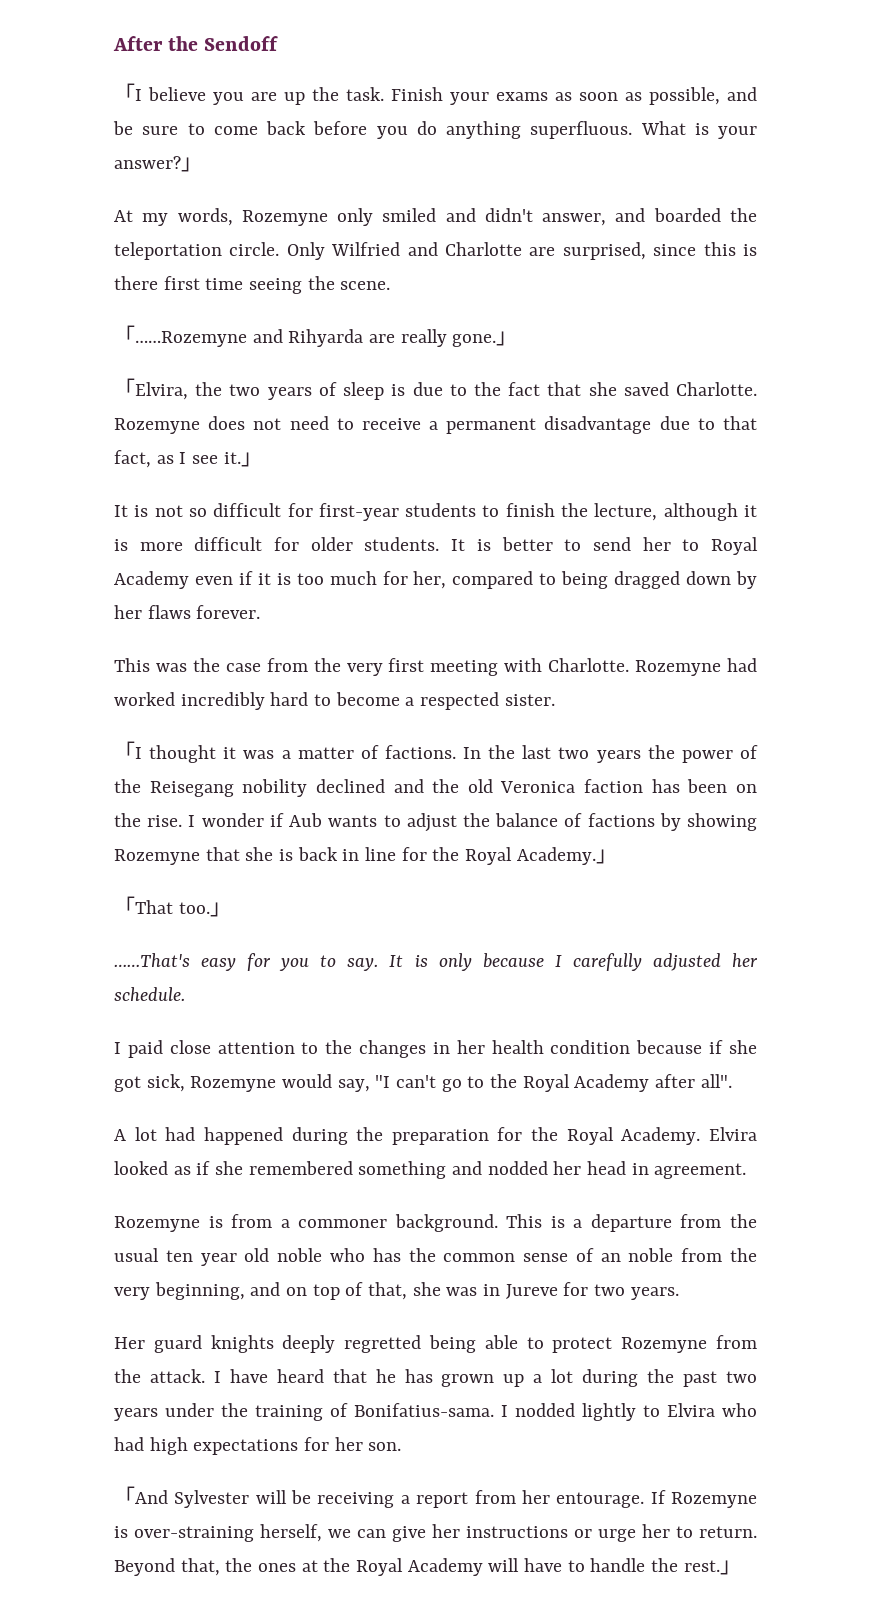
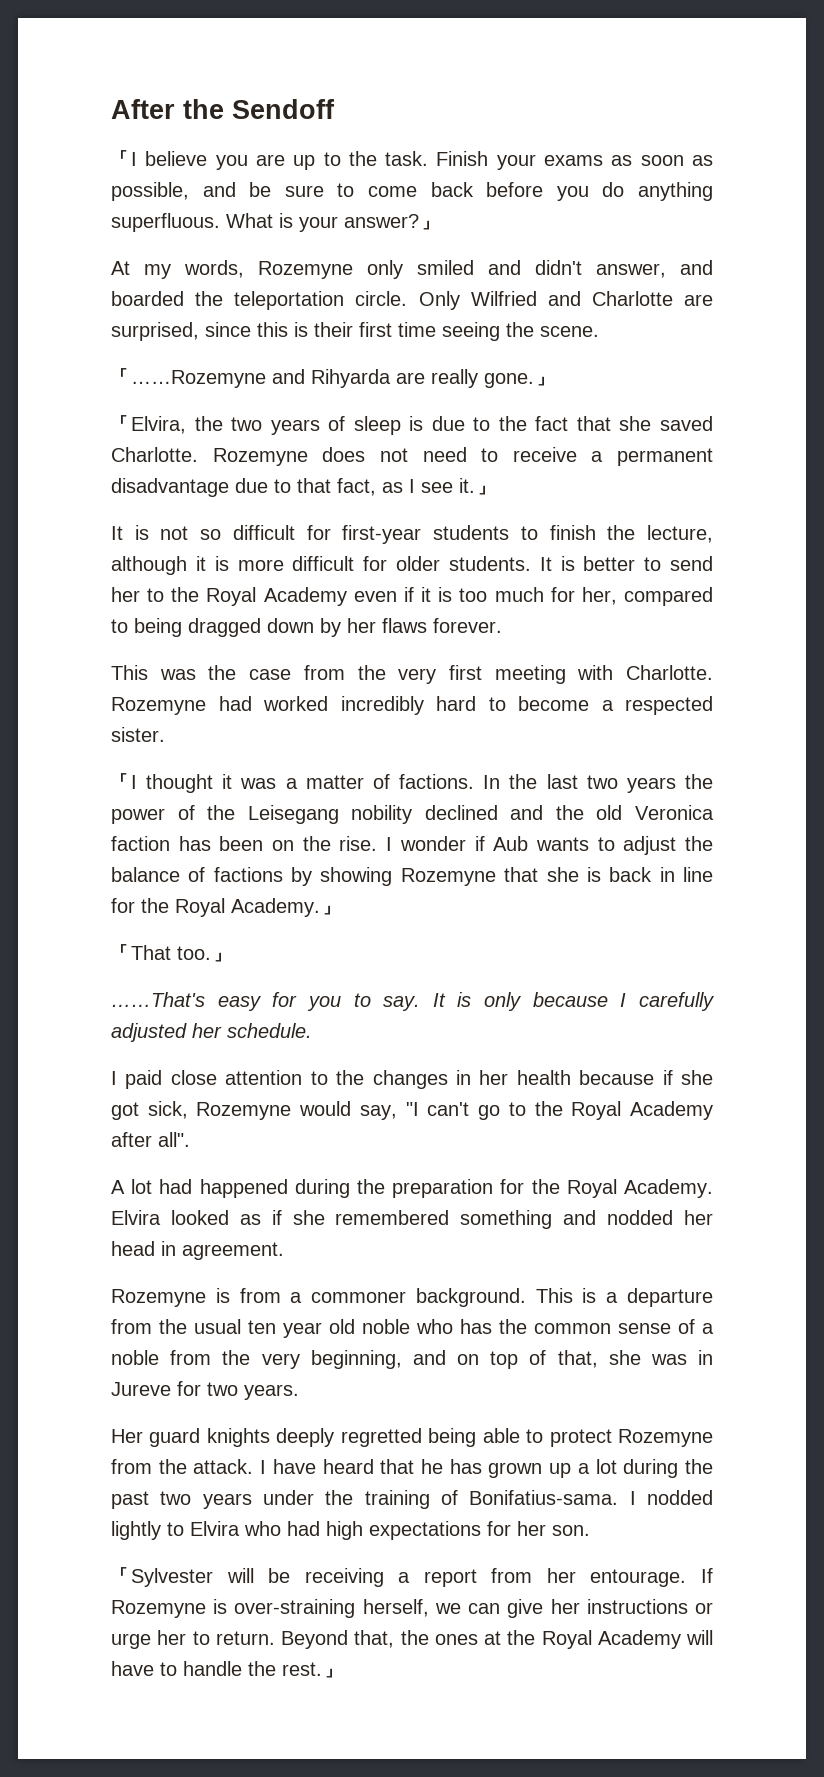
- 「I believe you are up the task.
+ 「I believe you are up to the task.
- Only Wilfried and Charlotte are surprised, since this is there first time seeing the scene.
+ Only Wilfried and Charlotte are surprised, since this is their first time seeing the scene.
- It is better to send her to Royal Academy even if it is too much for her, compared to being dragged down by her flaws forever.
+ It is better to send her to the Royal Academy even if it is too much for her, compared to being dragged down by her flaws forever.
- In the last two years the power of the Reisegang nobility declined and the old Veronica faction has been on the rise.
+ In the last two years the power of the Leisegang nobility declined and the old Veronica faction has been on the rise.
- I paid close attention to the changes in her health condition because if she got sick, Rozemyne would say, "I can't go to the Royal Academy after all".
+ I paid close attention to the changes in her health because if she got sick, Rozemyne would say, "I can't go to the Royal Academy after all".
- This is a departure from the usual ten year old noble who has the common sense of an noble from the very beginning, and on top of that, she was in Jureve for two years.
+ This is a departure from the usual ten year old noble who has the common sense of a noble from the very beginning, and on top of that, she was in Jureve for two years.
- 「And Sylvester will be receiving a report from her entourage.
+ 「Sylvester will be receiving a report from her entourage.

